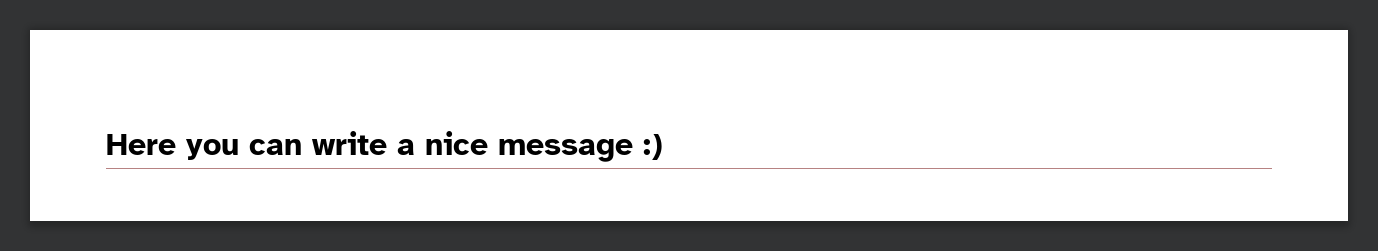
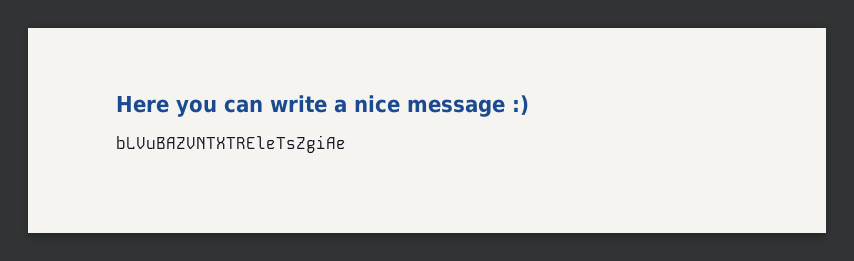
+ bLVuBAZVNTXTREleTsZgiAe

